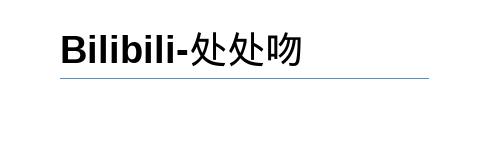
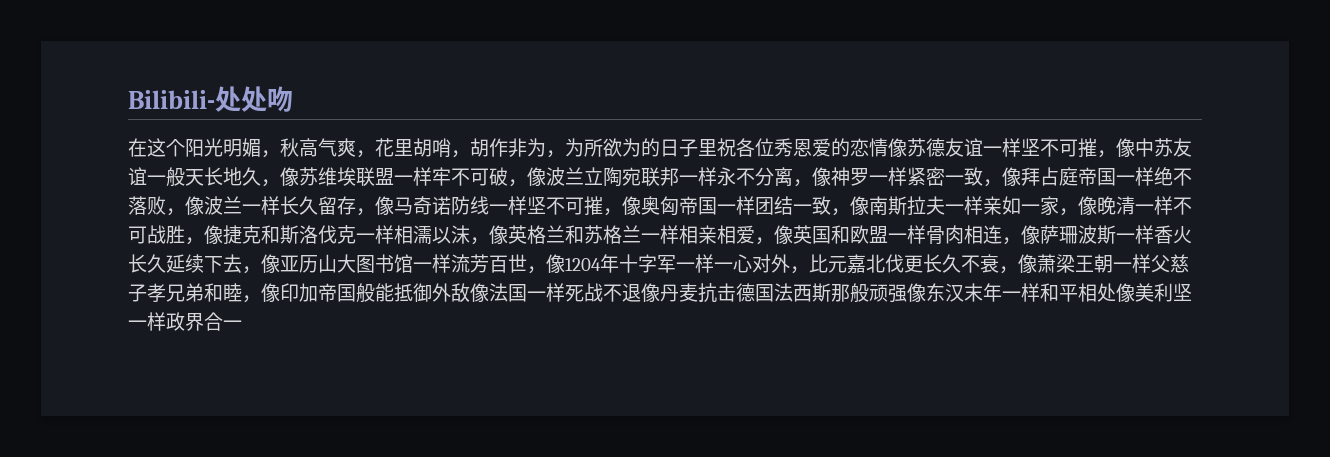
+ 在这个阳光明媚，秋高气爽，花里胡哨，胡作非为，为所欲为的日子里祝各位秀恩爱的恋情像苏德友谊一样坚不可摧，像中苏友谊一般天长地久，像苏维埃联盟一样牢不可破，像波兰立陶宛联邦一样永不分离，像神罗一样紧密一致，像拜占庭帝国一样绝不落败，像波兰一样长久留存，像马奇诺防线一样坚不可摧，像奥匈帝国一样团结一致，像南斯拉夫一样亲如一家，像晚清一样不可战胜，像捷克和斯洛伐克一样相濡以沫，像英格兰和苏格兰一样相亲相爱，像英国和欧盟一样骨肉相连，像萨珊波斯一样香火长久延续下去，像亚历山大图书馆一样流芳百世，像1204年十字军一样一心对外，比元嘉北伐更长久不衰，像萧梁王朝一样父慈子孝兄弟和睦，像印加帝国般能抵御外敌像法国一样死战不退像丹麦抗击德国法西斯那般顽强像东汉末年一样和平相处像美利坚一样政界合一

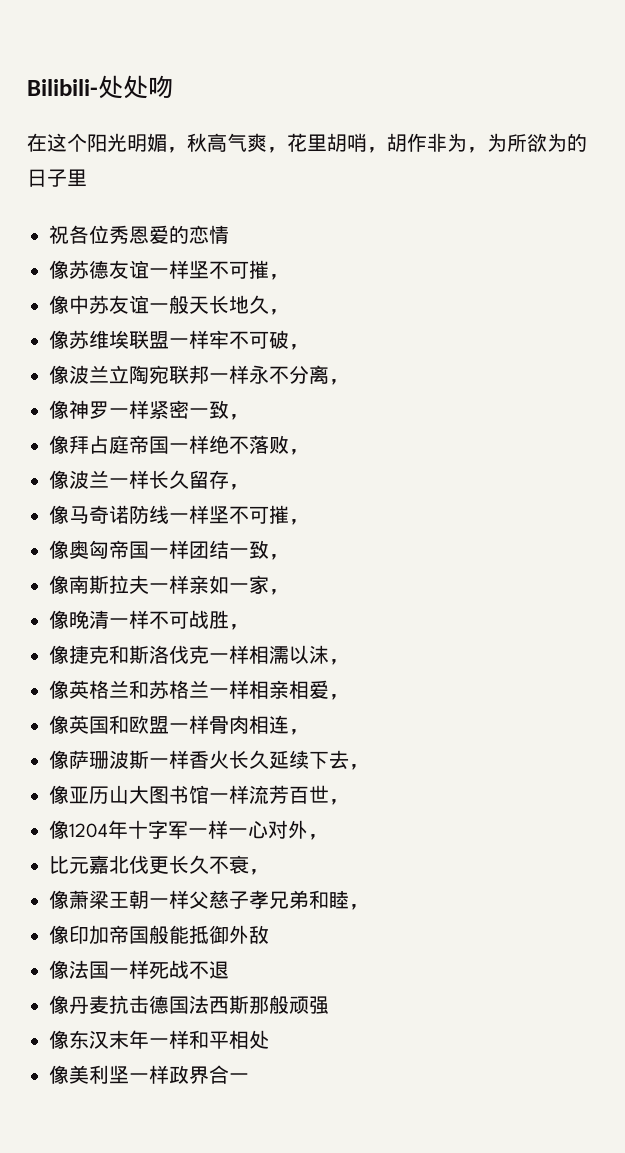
- 在这个阳光明媚，秋高气爽，花里胡哨，胡作非为，为所欲为的日子里祝各位秀恩爱的恋情像苏德友谊一样坚不可摧，像中苏友谊一般天长地久，像苏维埃联盟一样牢不可破，像波兰立陶宛联邦一样永不分离，像神罗一样紧密一致，像拜占庭帝国一样绝不落败，像波兰一样长久留存，像马奇诺防线一样坚不可摧，像奥匈帝国一样团结一致，像南斯拉夫一样亲如一家，像晚清一样不可战胜，像捷克和斯洛伐克一样相濡以沫，像英格兰和苏格兰一样相亲相爱，像英国和欧盟一样骨肉相连，像萨珊波斯一样香火长久延续下去，像亚历山大图书馆一样流芳百世，像1204年十字军一样一心对外，比元嘉北伐更长久不衰，像萧梁王朝一样父慈子孝兄弟和睦，像印加帝国般能抵御外敌像法国一样死战不退像丹麦抗击德国法西斯那般顽强像东汉末年一样和平相处像美利坚一样政界合一
+ 在这个阳光明媚，秋高气爽，花里胡哨，胡作非为，为所欲为的日子里
+ 祝各位秀恩爱的恋情
+ 像苏德友谊一样坚不可摧，
+ 像中苏友谊一般天长地久，
+ 像苏维埃联盟一样牢不可破，
+ 像波兰立陶宛联邦一样永不分离，
+ 像神罗一样紧密一致，
+ 像拜占庭帝国一样绝不落败，
+ 像波兰一样长久留存，
+ 像马奇诺防线一样坚不可摧，
+ 像奥匈帝国一样团结一致，
+ 像南斯拉夫一样亲如一家，
+ 像晚清一样不可战胜，
+ 像捷克和斯洛伐克一样相濡以沫，
+ 像英格兰和苏格兰一样相亲相爱，
+ 像英国和欧盟一样骨肉相连，
+ 像萨珊波斯一样香火长久延续下去，
+ 像亚历山大图书馆一样流芳百世，
+ 像1204年十字军一样一心对外，
+ 比元嘉北伐更长久不衰，
+ 像萧梁王朝一样父慈子孝兄弟和睦，
+ 像印加帝国般能抵御外敌
+ 像法国一样死战不退
+ 像丹麦抗击德国法西斯那般顽强
+ 像东汉末年一样和平相处
+ 像美利坚一样政界合一

